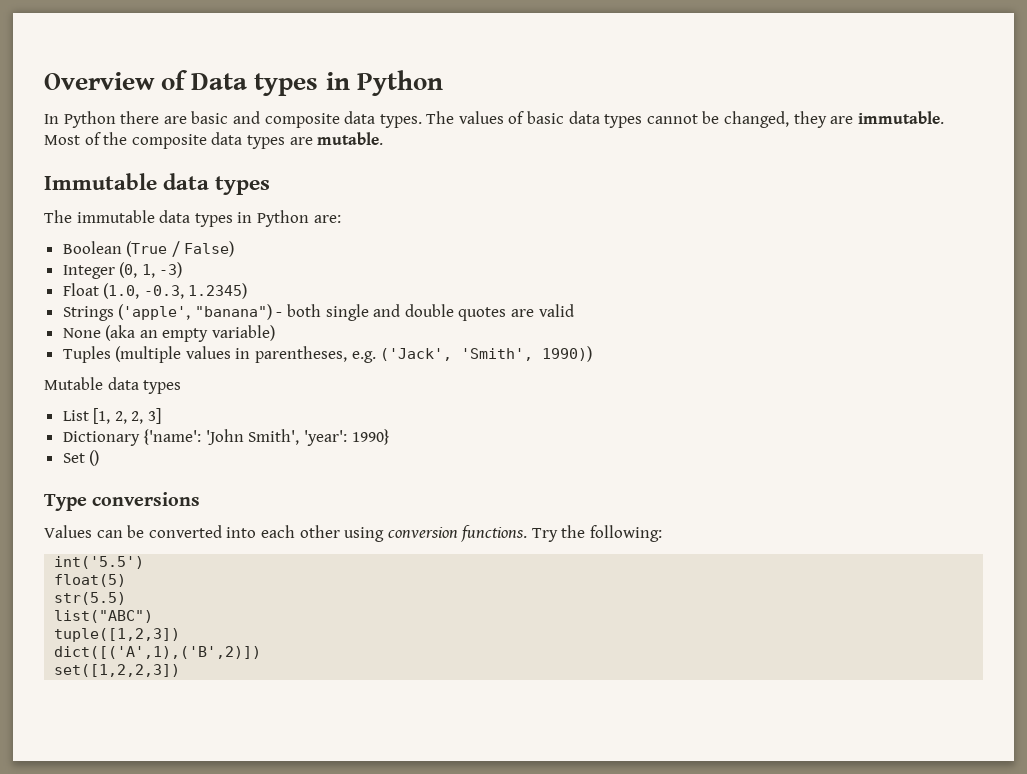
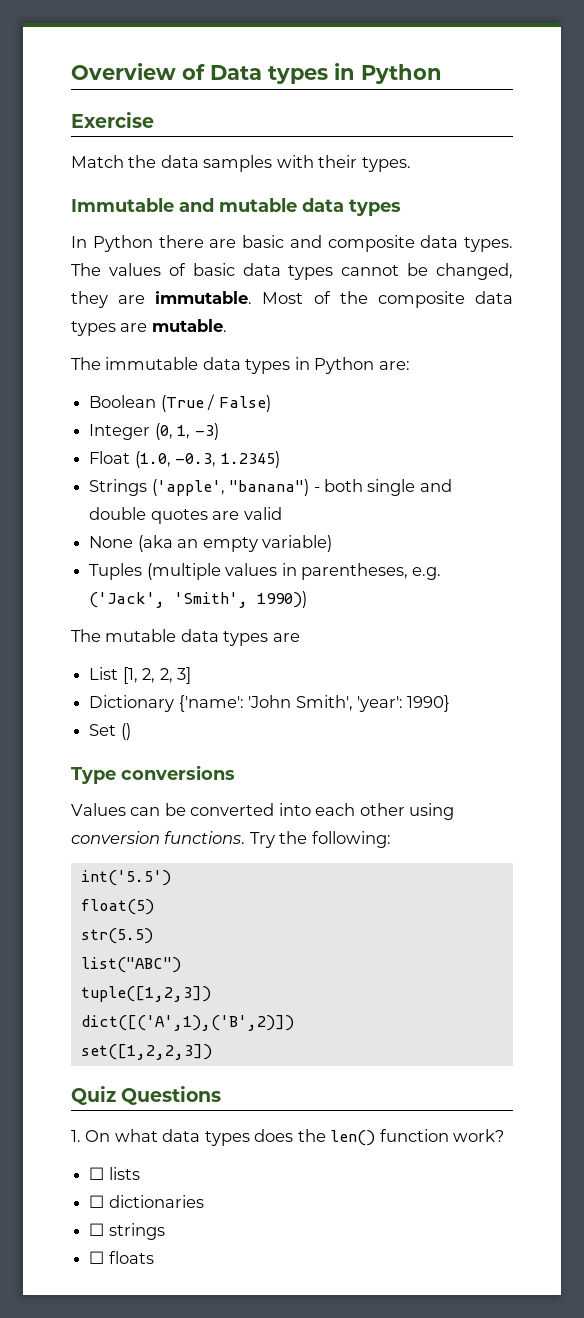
+ Exercise
+ Match the data samples with their types.
+ Immutable and mutable data types
- Immutable data types
- Mutable data types
+ The mutable data types are
+ Quiz Questions
+ 1. On what data types does the len() function work?
+ ☐ lists
+ ☐ dictionaries
+ ☐ strings
+ ☐ floats

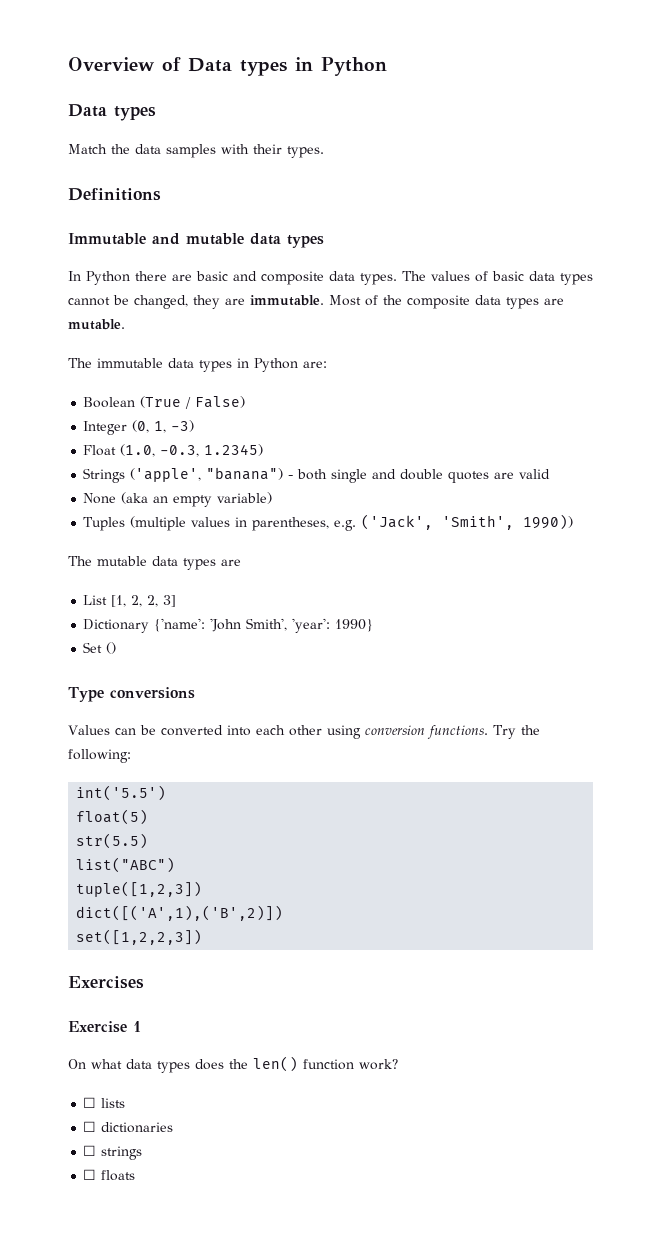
  Overview of Data types in Python
- Exercise
+ Data types
+ Definitions
- Quiz Questions
- 1. On what data types does the len() function work?
+ Exercises
+ Exercise 1
+ On what data types does the len() function work?

